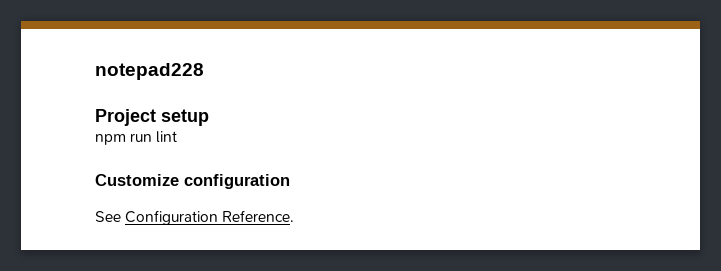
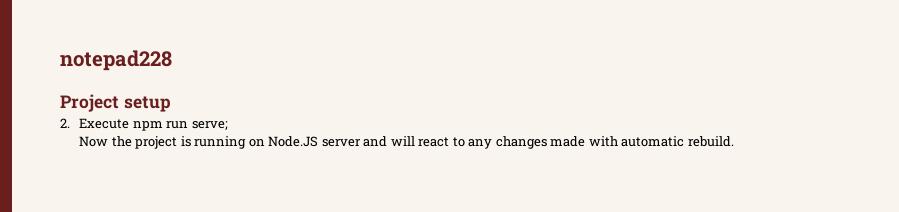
- npm run lint
- Customize configuration
- See Configuration Reference.
+ 2. Execute npm run serve;
+ Now the project is running on Node.JS server and will react to any changes made with automatic rebuild.

